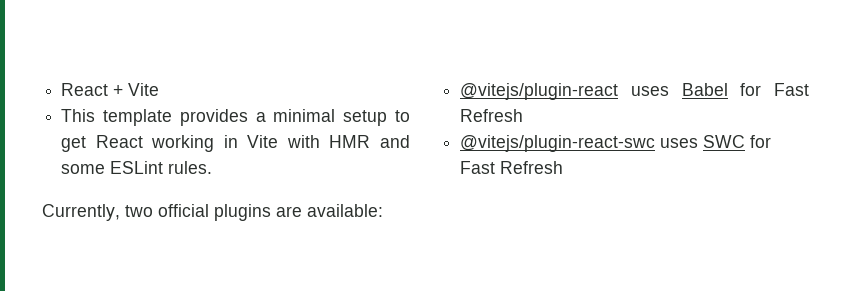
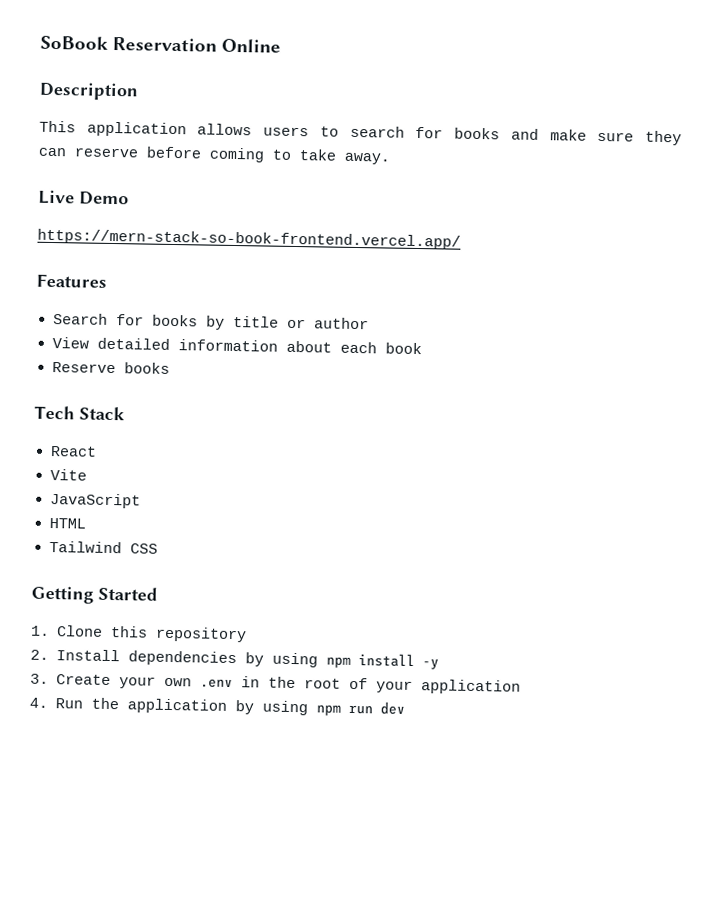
- React + Vite
+ SoBook Reservation Online
+ Description
+ This application allows users to search for books and make sure they can reserve before coming to take away.
+ Live Demo
+ https://mern-stack-so-book-frontend.vercel.app/
+ Features
+ Search for books by title or author
+ View detailed information about each book
+ Reserve books
+ Tech Stack
+ React
+ Vite
- This template provides a minimal setup to get React working in Vite with HMR and some ESLint rules.
- Currently, two official plugins are available:
- @vitejs/plugin-react uses Babel for Fast Refresh
- @vitejs/plugin-react-swc uses SWC for Fast Refresh
+ JavaScript
+ HTML
+ Tailwind CSS
+ Getting Started
+ 1. Clone this repository
+ 2. Install dependencies by using npm install -y
+ 3. Create your own .env in the root of your application
+ 4. Run the application by using npm run dev

